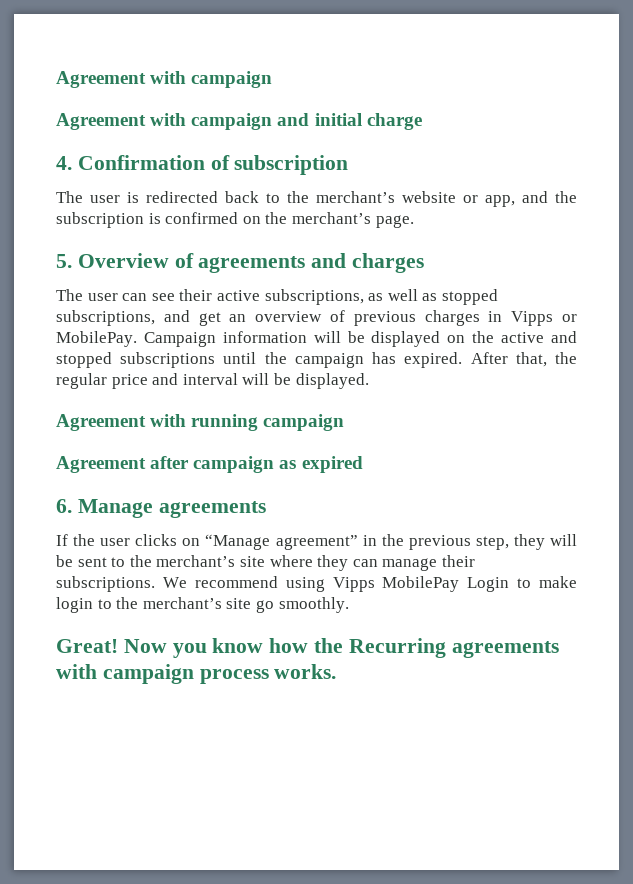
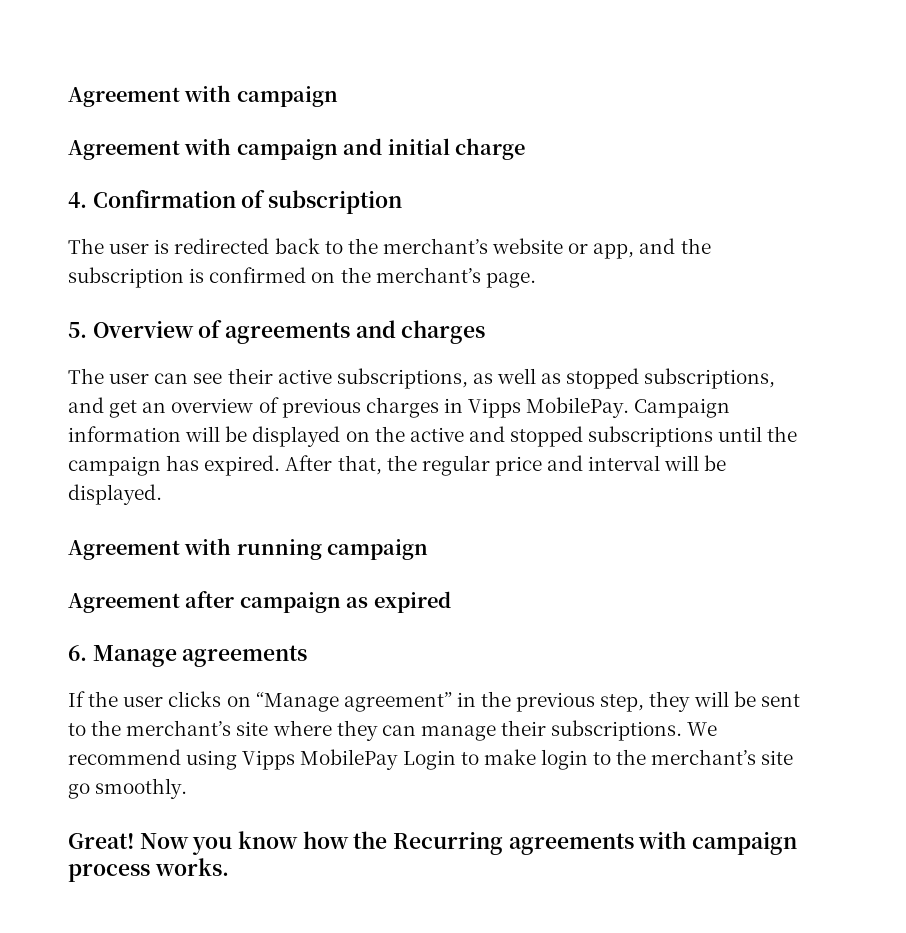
- The user can see their active subscriptions, as well as stopped subscriptions, and get an overview of previous charges in Vipps or MobilePay.
+ The user can see their active subscriptions, as well as stopped subscriptions, and get an overview of previous charges in Vipps MobilePay.

